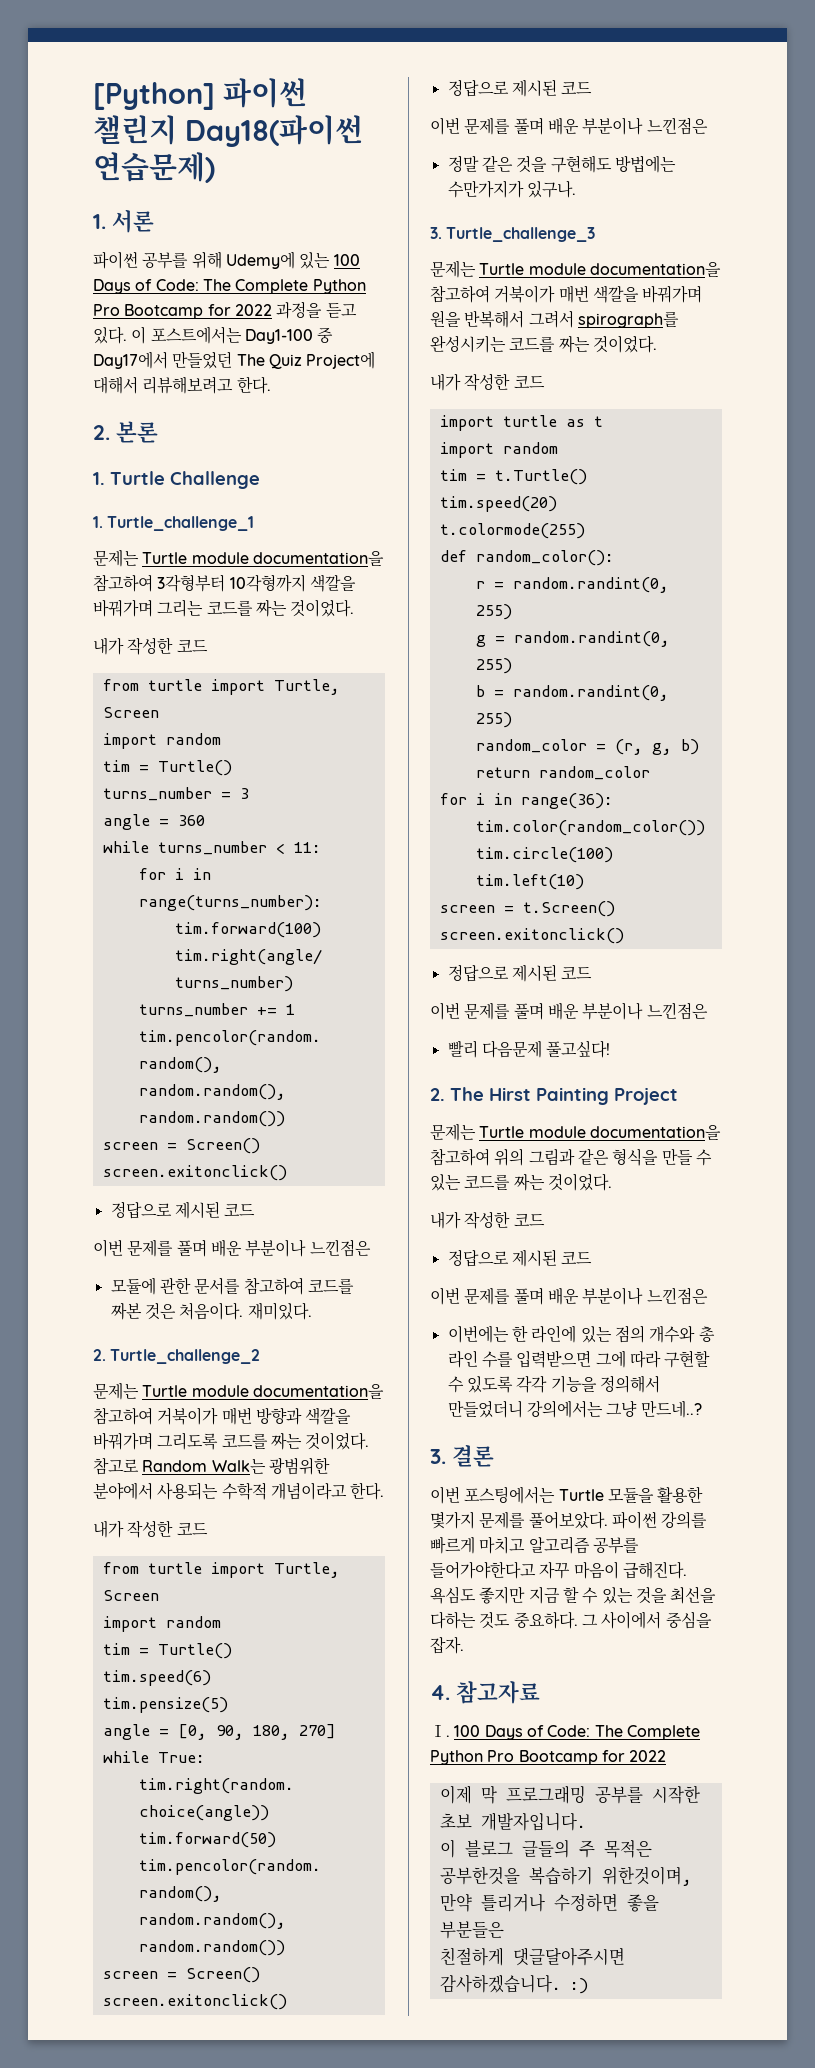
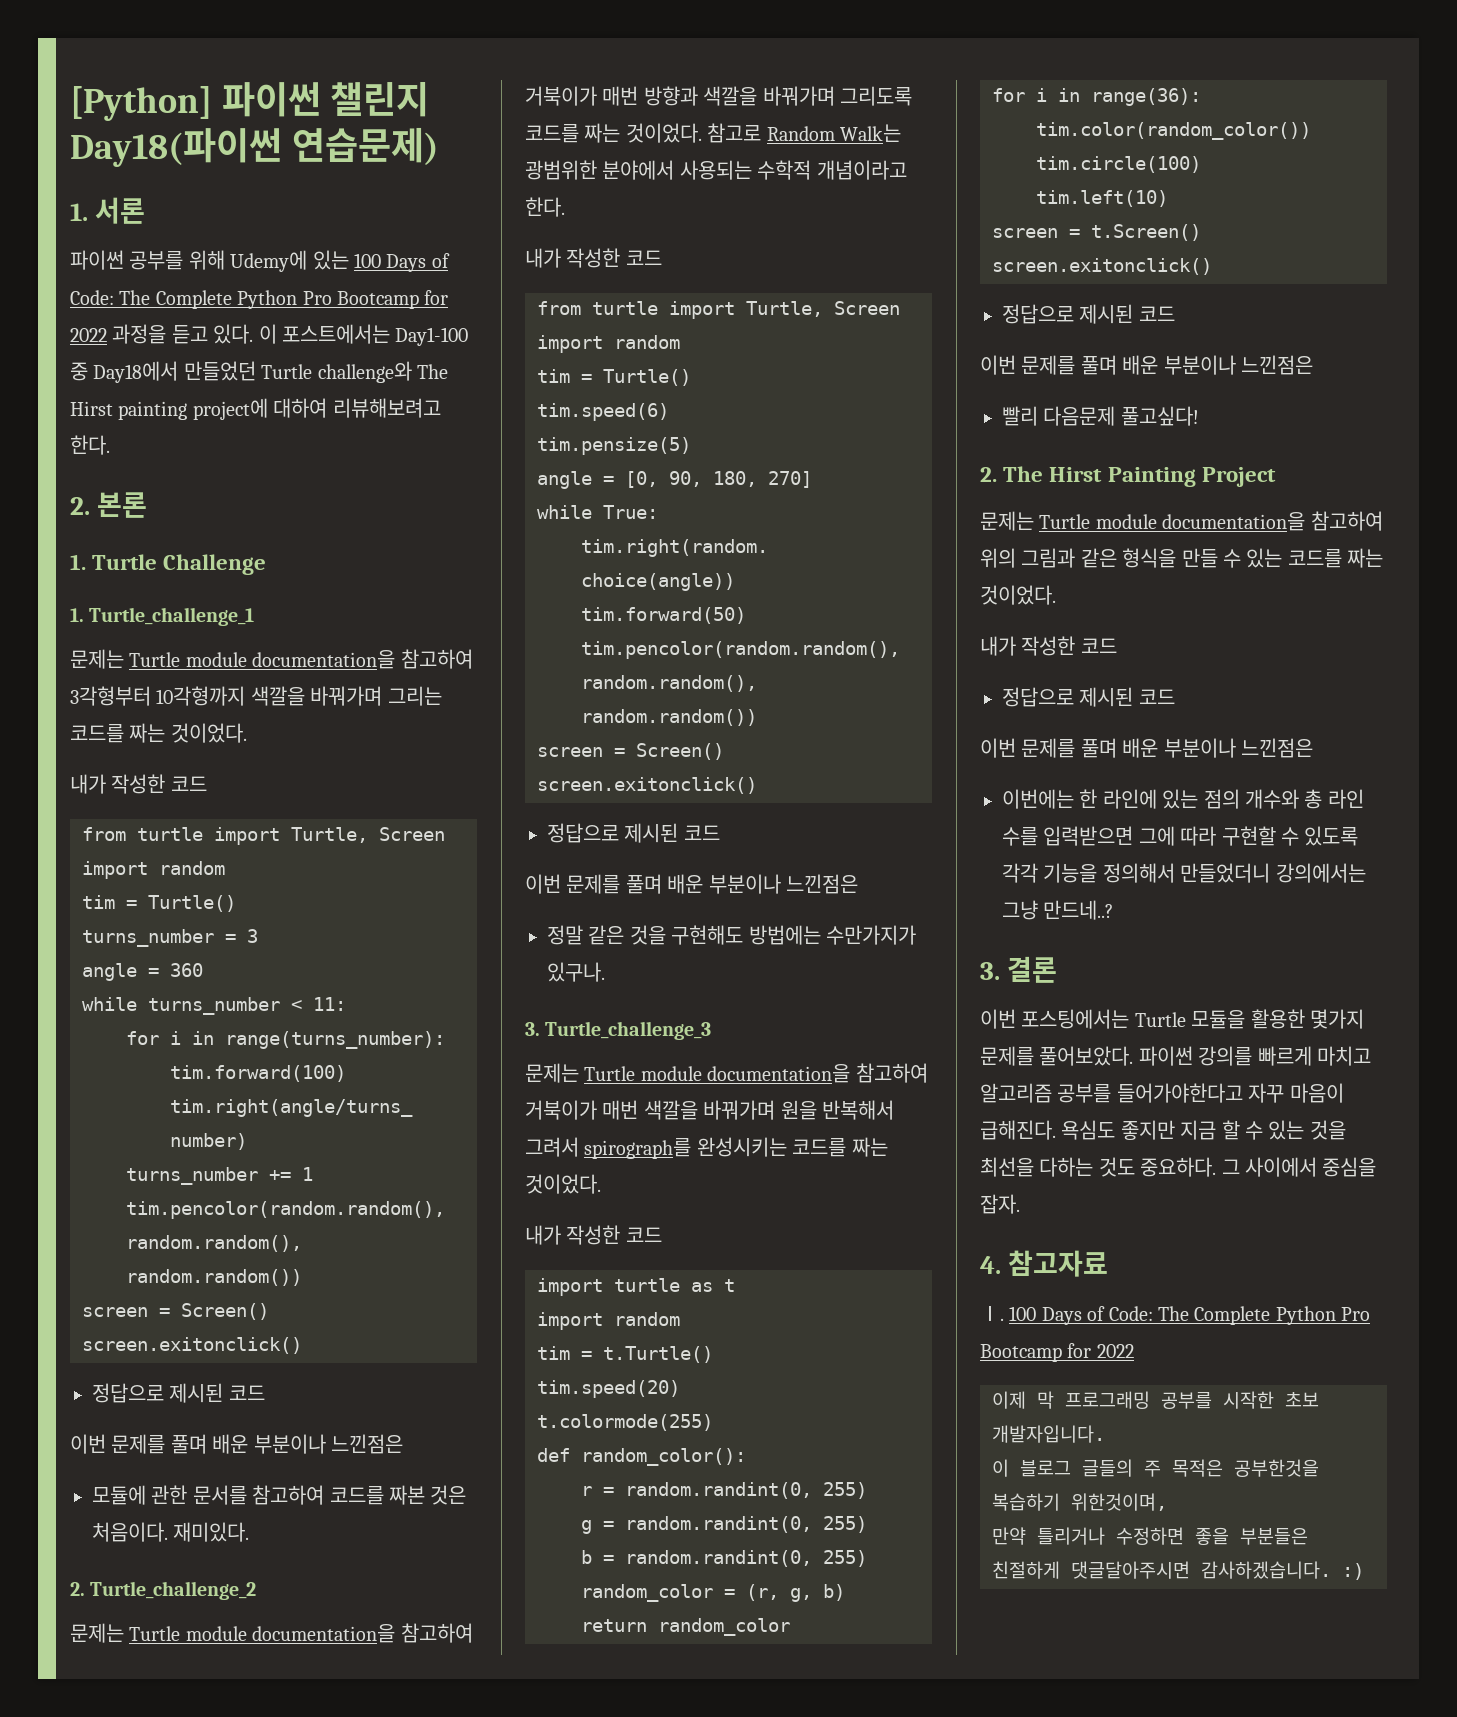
- 이 포스트에서는 Day1-100 중 Day17에서 만들었던 The Quiz Project에 대해서 리뷰해보려고 한다.
+ 이 포스트에서는 Day1-100 중 Day18에서 만들었던 Turtle challenge와 The Hirst painting project에 대하여 리뷰해보려고 한다.

